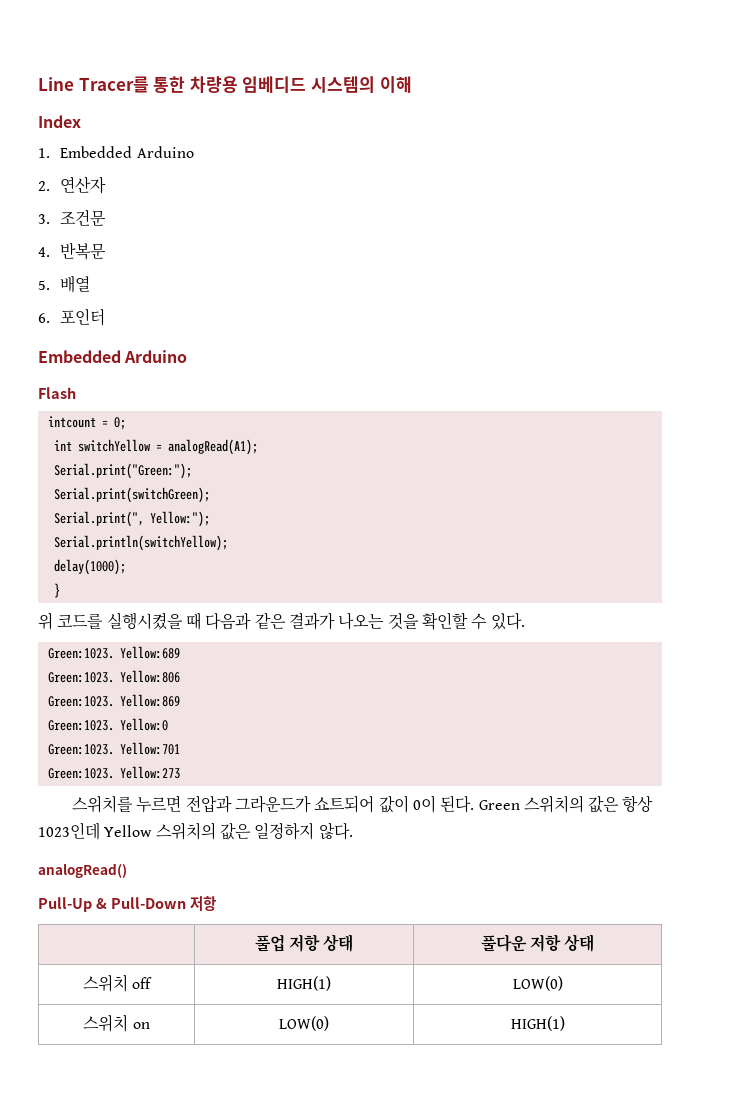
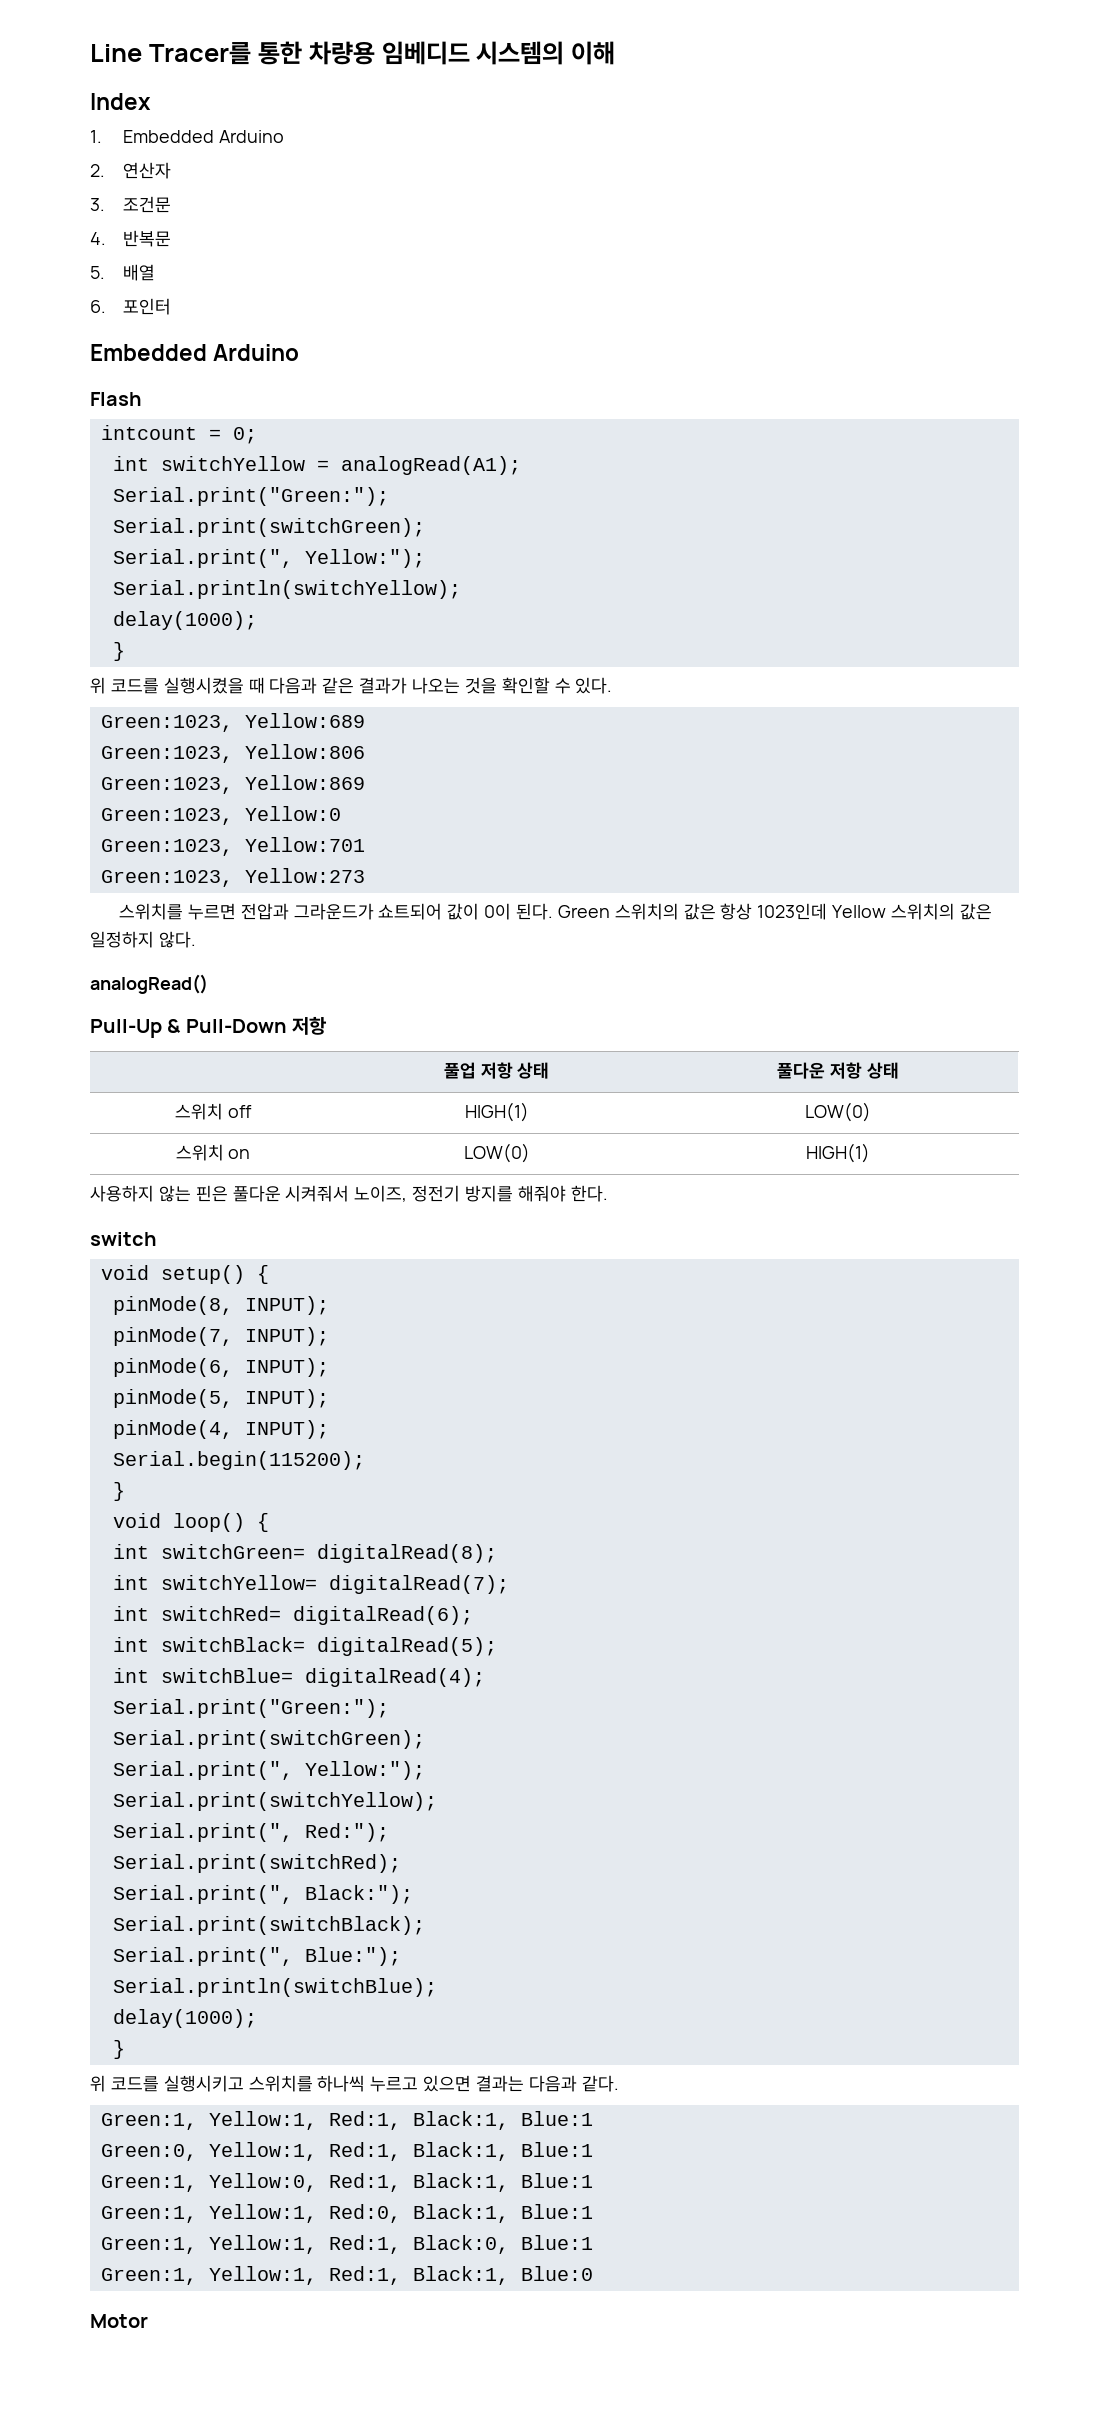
- Green:1023. Yellow:689
+ Green:1023, Yellow:689
- Green:1023. Yellow:806
+ Green:1023, Yellow:806
- Green:1023. Yellow:869
+ Green:1023, Yellow:869
- Green:1023. Yellow:0
+ Green:1023, Yellow:0
- Green:1023. Yellow:701
+ Green:1023, Yellow:701
- Green:1023. Yellow:273
+ Green:1023, Yellow:273
+ 사용하지 않는 핀은 풀다운 시켜줘서 노이즈, 정전기 방지를 해줘야 한다.
+ switch
+ void setup() {
+ pinMode(8, INPUT);
+ pinMode(7, INPUT);
+ pinMode(6, INPUT);
+ pinMode(5, INPUT);
+ pinMode(4, INPUT);
+ Serial.begin(115200);
+ }
+ void loop() {
+ int switchGreen= digitalRead(8);
+ int switchYellow= digitalRead(7);
+ int switchRed= digitalRead(6);
+ int switchBlack= digitalRead(5);
+ int switchBlue= digitalRead(4);
+ Serial.print("Green:");
+ Serial.print(switchGreen);
+ Serial.print(", Yellow:");
+ Serial.print(switchYellow);
+ Serial.print(", Red:");
+ Serial.print(switchRed);
+ Serial.print(", Black:");
+ Serial.print(switchBlack);
+ Serial.print(", Blue:");
+ Serial.println(switchBlue);
+ delay(1000);
+ }
+ 위 코드를 실행시키고 스위치를 하나씩 누르고 있으면 결과는 다음과 같다.
+ Green:1, Yellow:1, Red:1, Black:1, Blue:1
+ Green:0, Yellow:1, Red:1, Black:1, Blue:1
+ Green:1, Yellow:0, Red:1, Black:1, Blue:1
+ Green:1, Yellow:1, Red:0, Black:1, Blue:1
+ Green:1, Yellow:1, Red:1, Black:0, Blue:1
+ Green:1, Yellow:1, Red:1, Black:1, Blue:0
+ Motor

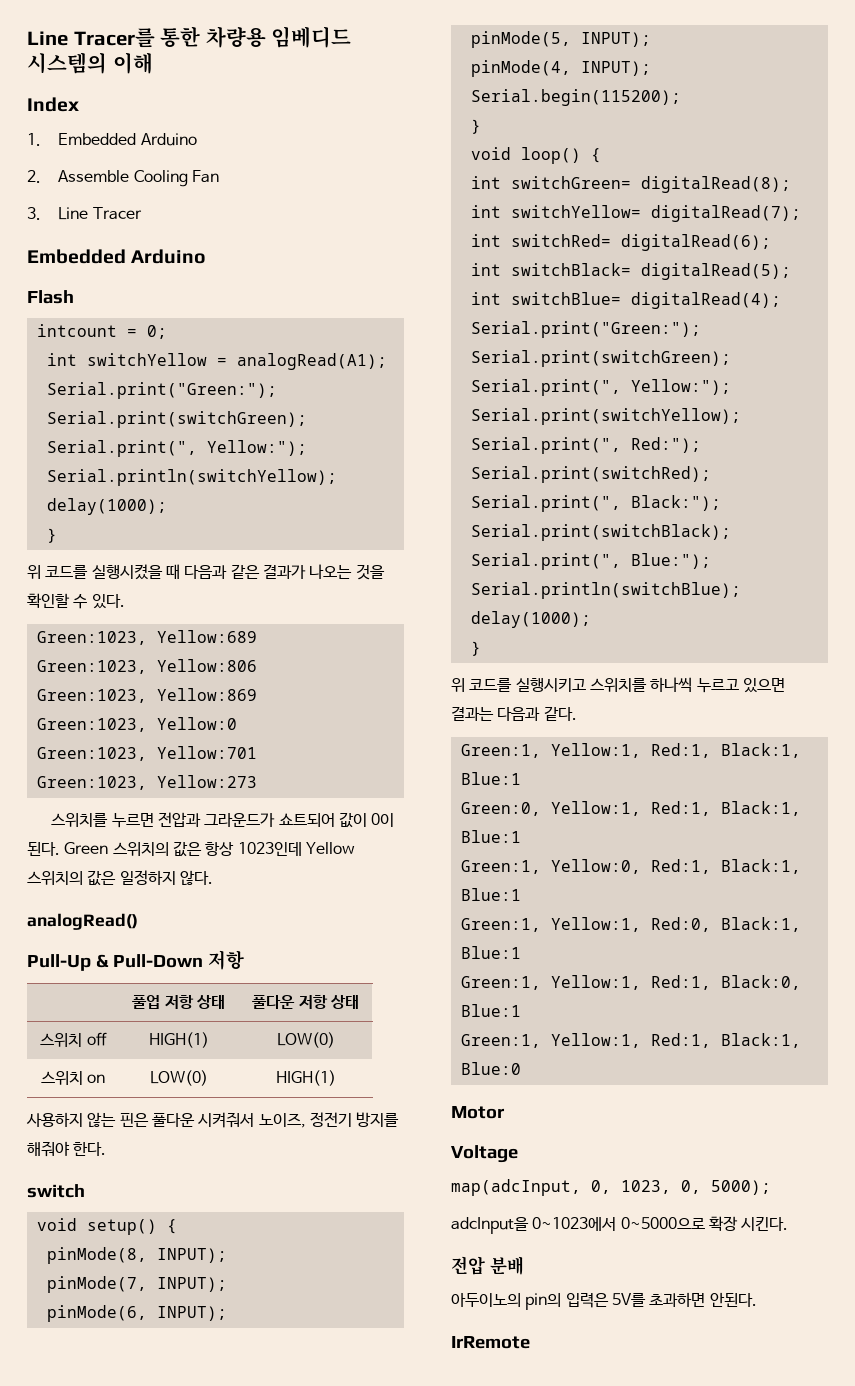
- 2. 연산자
- 3. 조건문
- 4. 반복문
- 5. 배열
- 6. 포인터
+ 2. Assemble Cooling Fan
+ 3. Line Tracer
+ Voltage
+ map(adcInput, 0, 1023, 0, 5000);
+ adcInput을 0~1023에서 0~5000으로 확장 시킨다.
+ 전압 분배
+ 아두이노의 pin의 입력은 5V를 초과하면 안된다.
+ IrRemote

